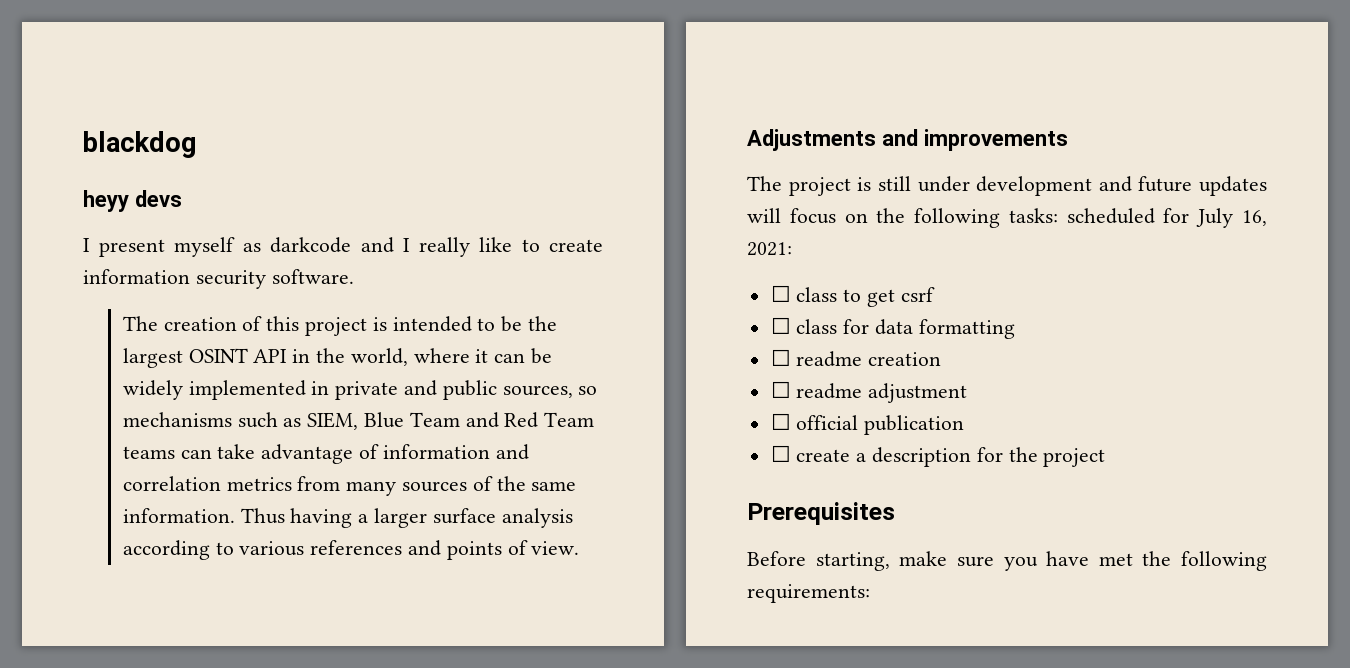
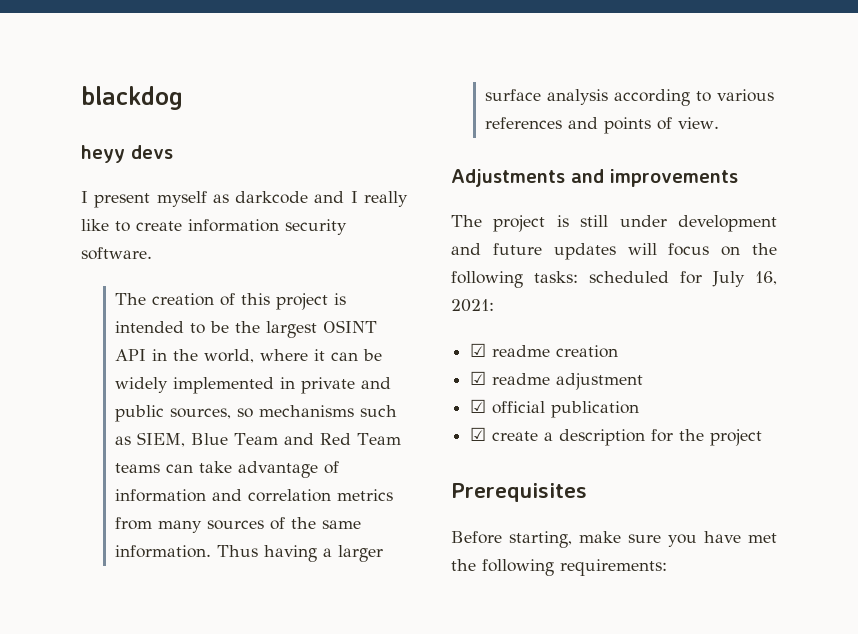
- ☐ class to get csrf
- ☐ class for data formatting
- ☐ readme creation
+ ☑ readme creation
- ☐ readme adjustment
+ ☑ readme adjustment
- ☐ official publication
+ ☑ official publication
- ☐ create a description for the project
+ ☑ create a description for the project

